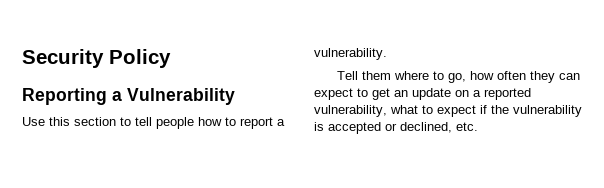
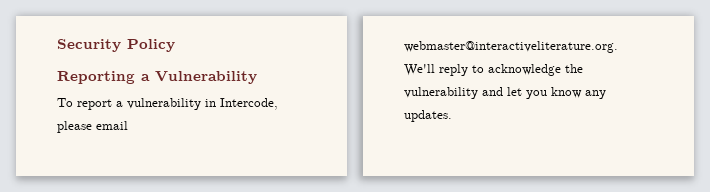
- Use this section to tell people how to report a vulnerability.
- Tell them where to go, how often they can expect to get an update on a reported vulnerability, what to expect if the vulnerability is accepted or declined, etc.
+ To report a vulnerability in Intercode, please email webmaster@interactiveliterature.org. We'll reply to acknowledge the vulnerability and let you know any updates.

